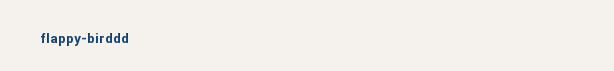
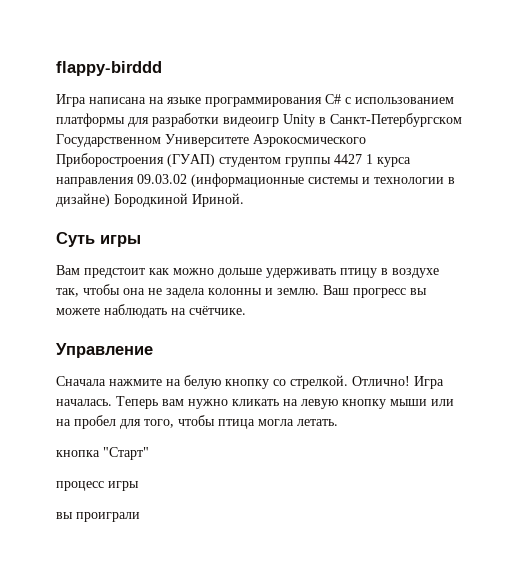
+ Игра написана на языке программирования C# с использованием платформы для разработки видеоигр Unity в Санкт-Петербургском Государственном Университете Аэрокосмического Приборостроения (ГУАП) студентом группы 4427 1 курса направления 09.03.02 (информационные системы и технологии в дизайне) Бородкиной Ириной.
+ Суть игры
+ Вам предстоит как можно дольше удерживать птицу в воздухе так, чтобы она не задела колонны и землю. Ваш прогресс вы можете наблюдать на счётчике.
+ Управление
+ Сначала нажмите на белую кнопку со стрелкой. Отлично! Игра началась. Теперь вам нужно кликать на левую кнопку мыши или на пробел для того, чтобы птица могла летать.
+ кнопка "Старт"
+ процесс игры
+ вы проиграли

